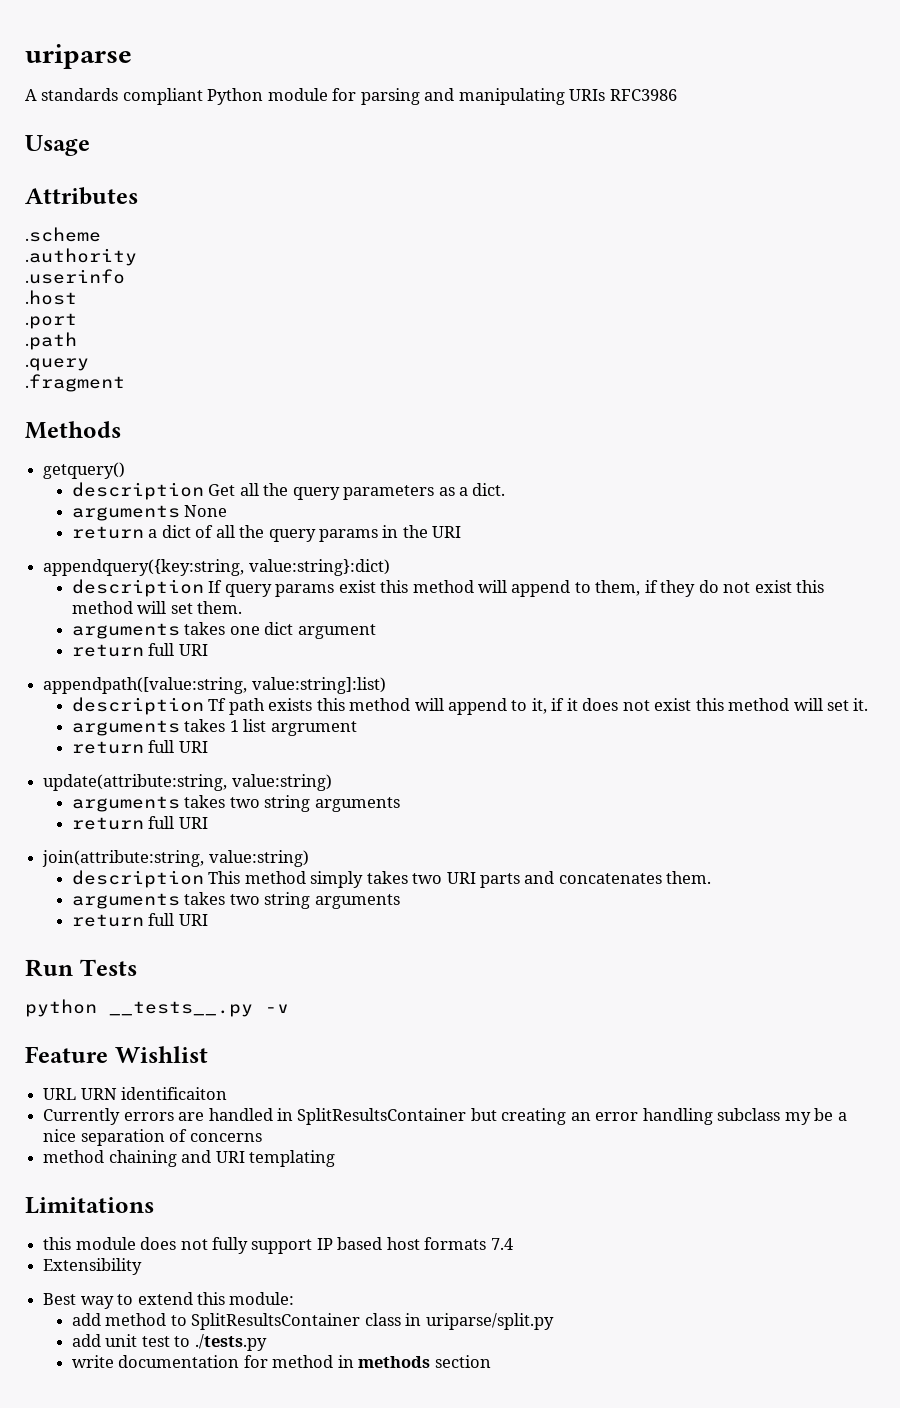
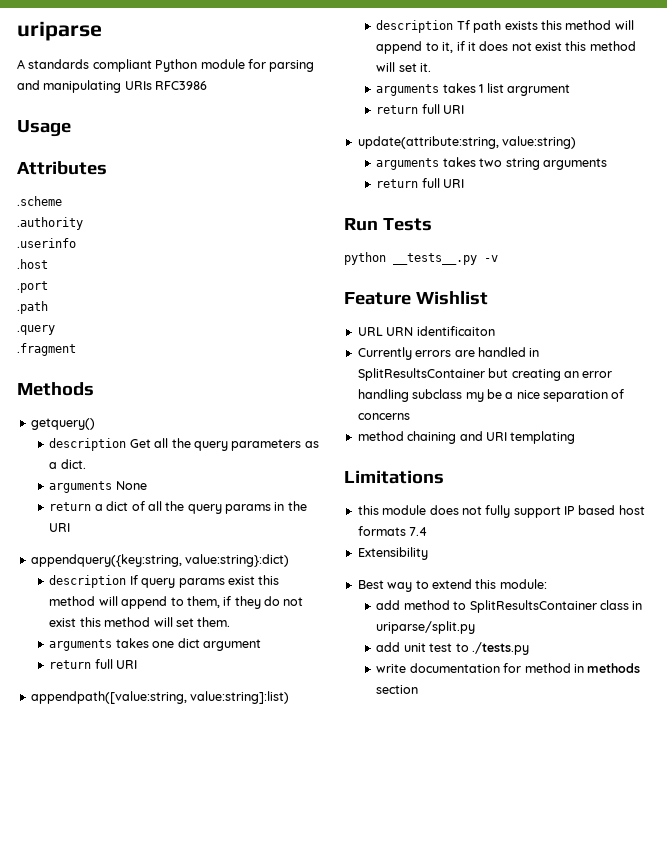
- join(attribute:string, value:string)
- description This method simply takes two URI parts and concatenates them.
- arguments takes two string arguments
- return full URI

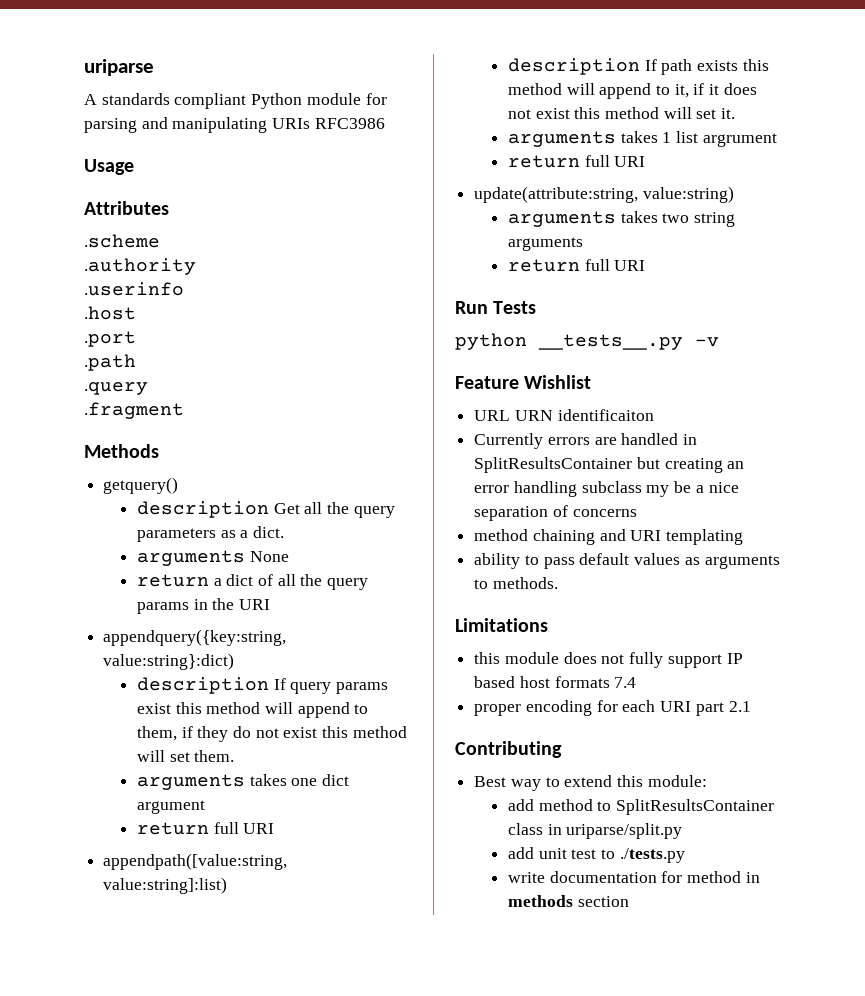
- description Tf path exists this method will append to it, if it does not exist this method will set it.
+ description If path exists this method will append to it, if it does not exist this method will set it.
+ ability to pass default values as arguments to methods.
- Extensibility
+ proper encoding for each URI part 2.1
+ Contributing

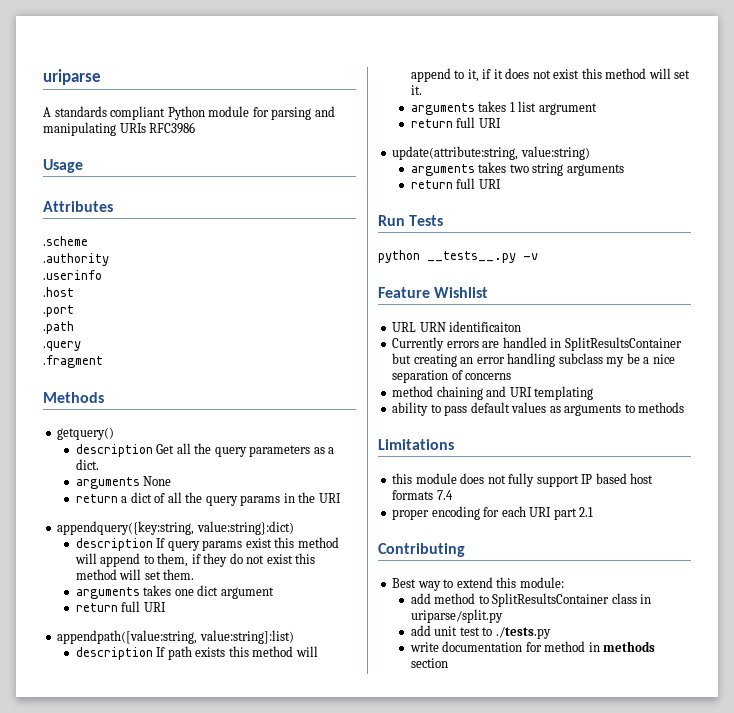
- ability to pass default values as arguments to methods.
+ ability to pass default values as arguments to methods

